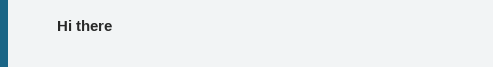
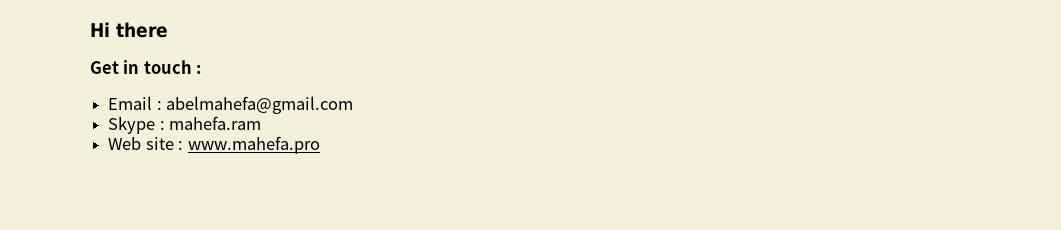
+ Get in touch :
+ Email : abelmahefa@gmail.com
+ Skype : mahefa.ram
+ Web site : www.mahefa.pro

